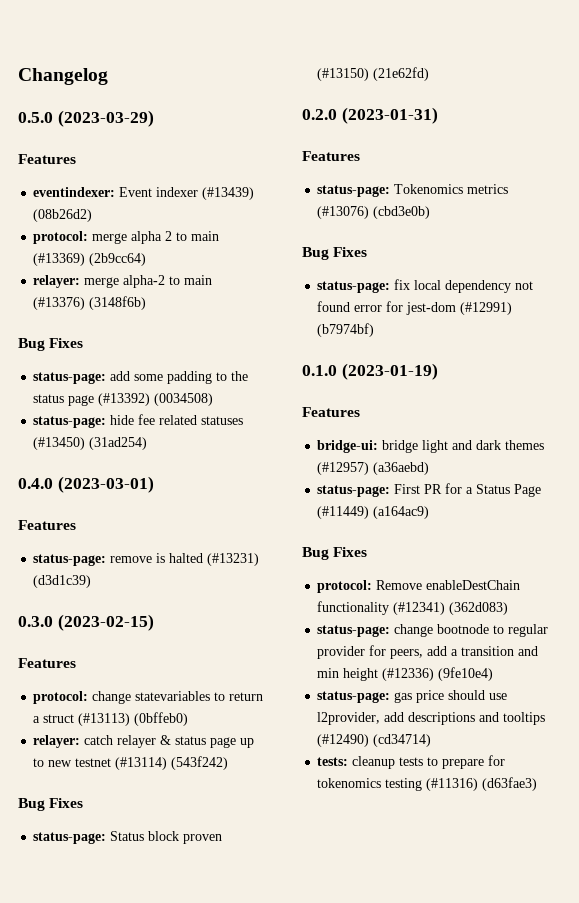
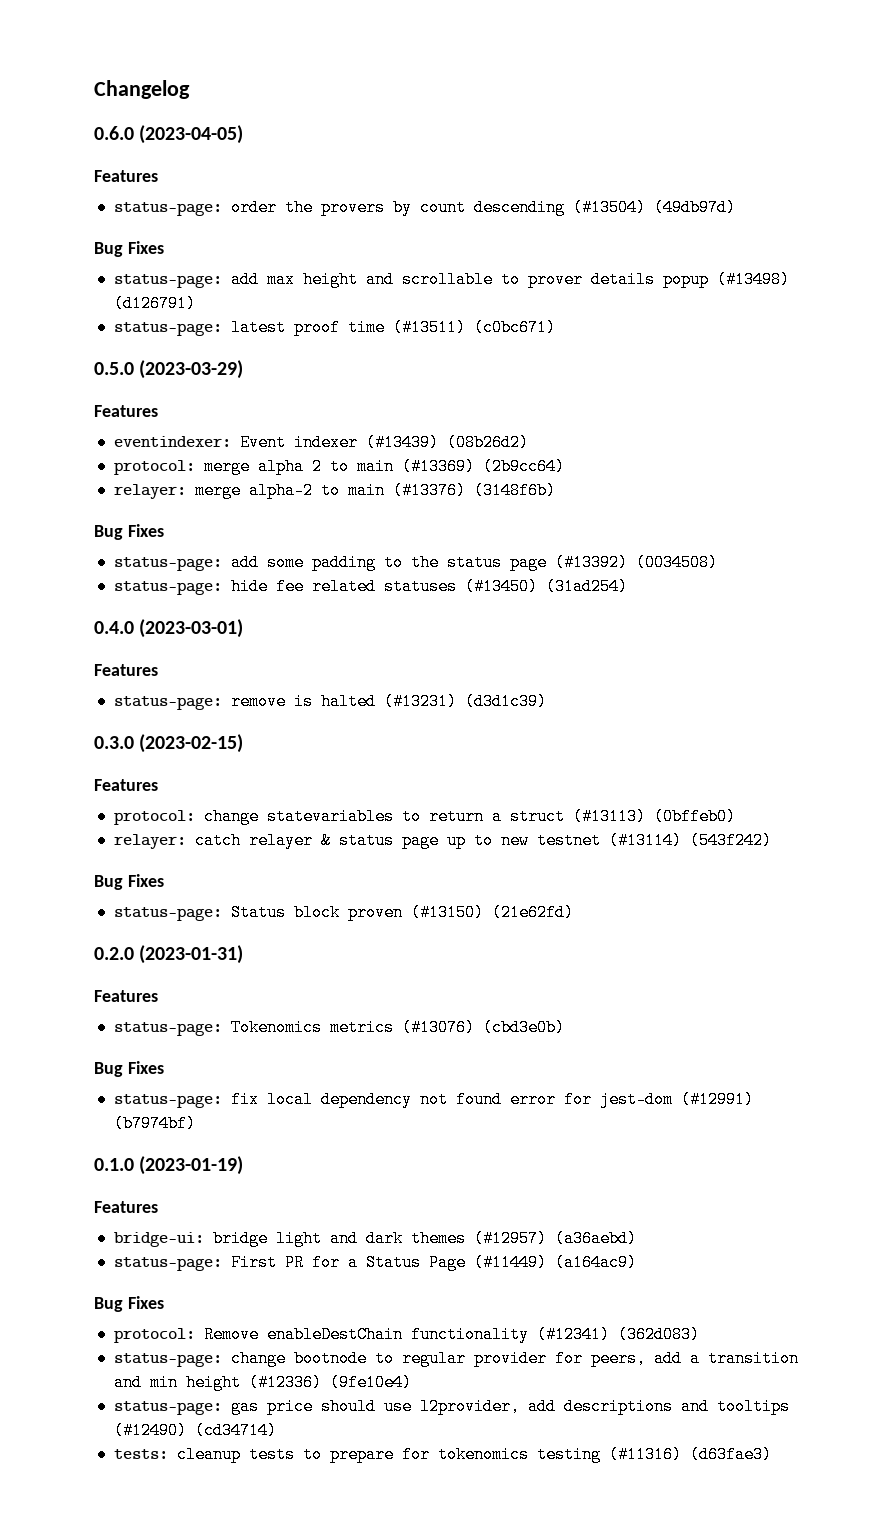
+ 0.6.0 (2023-04-05)
+ Features
+ status-page: order the provers by count descending (#13504) (49db97d)
+ Bug Fixes
+ status-page: add max height and scrollable to prover details popup (#13498) (d126791)
+ status-page: latest proof time (#13511) (c0bc671)

